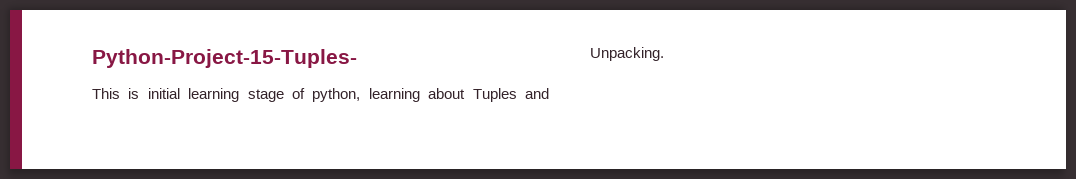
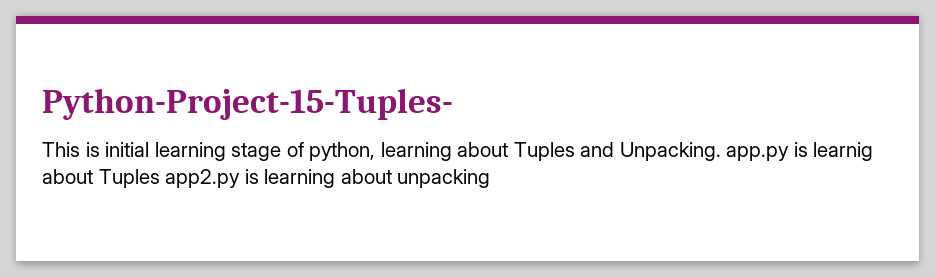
- This is initial learning stage of python, learning about Tuples and Unpacking.
+ This is initial learning stage of python, learning about Tuples and Unpacking. app.py is learnig about Tuples app2.py is learning about unpacking

